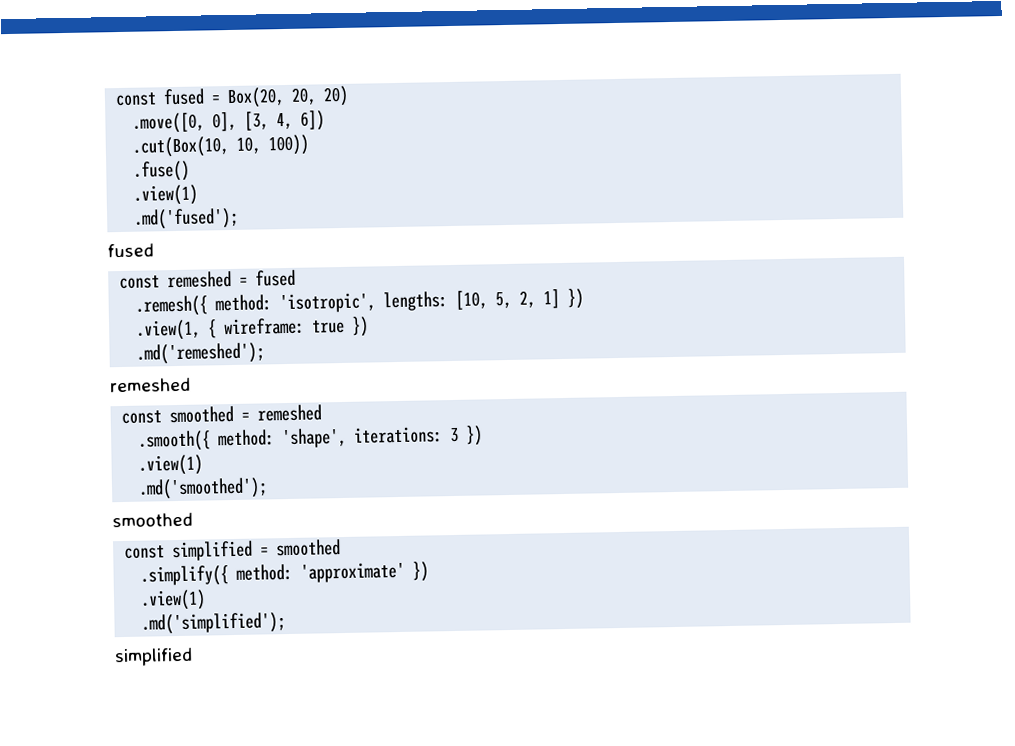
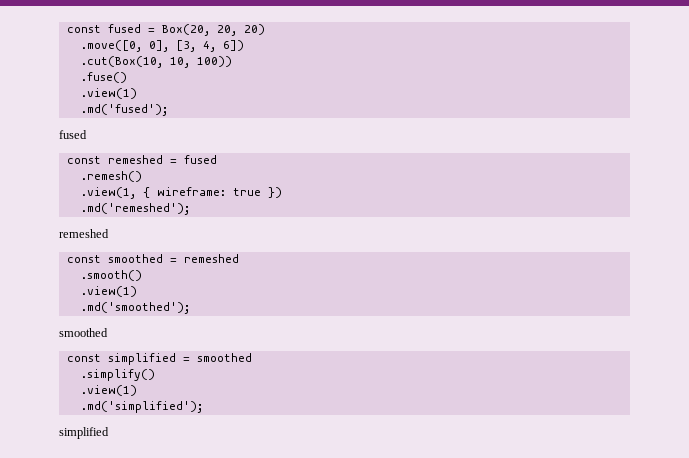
- .remesh({ method: 'isotropic', lengths: [10, 5, 2, 1] })
+ .remesh()
- .smooth({ method: 'shape', iterations: 3 })
+ .smooth()
- .simplify({ method: 'approximate' })
+ .simplify()

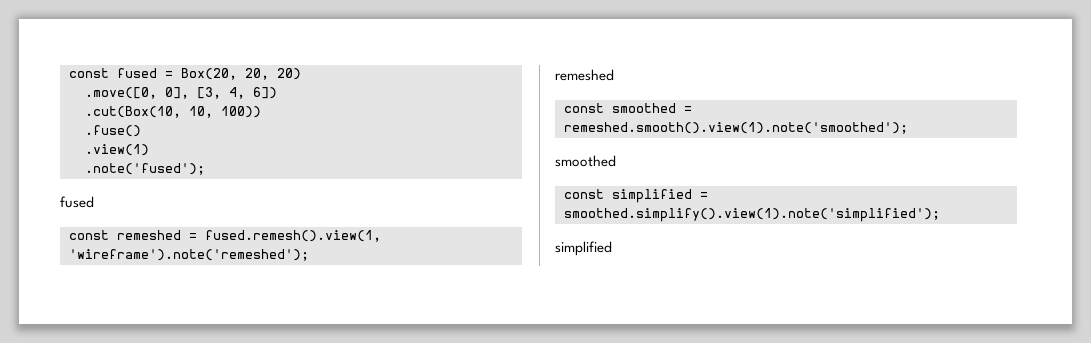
- .md('fused');
+ .note('fused');
- const remeshed = fused
- .remesh()
- .view(1, { wireframe: true })
- .md('remeshed');
+ const remeshed = fused.remesh().view(1, 'wireframe').note('remeshed');
- const smoothed = remeshed
- .smooth()
- .view(1)
- .md('smoothed');
+ const smoothed = remeshed.smooth().view(1).note('smoothed');
- const simplified = smoothed
- .simplify()
- .view(1)
- .md('simplified');
+ const simplified = smoothed.simplify().view(1).note('simplified');

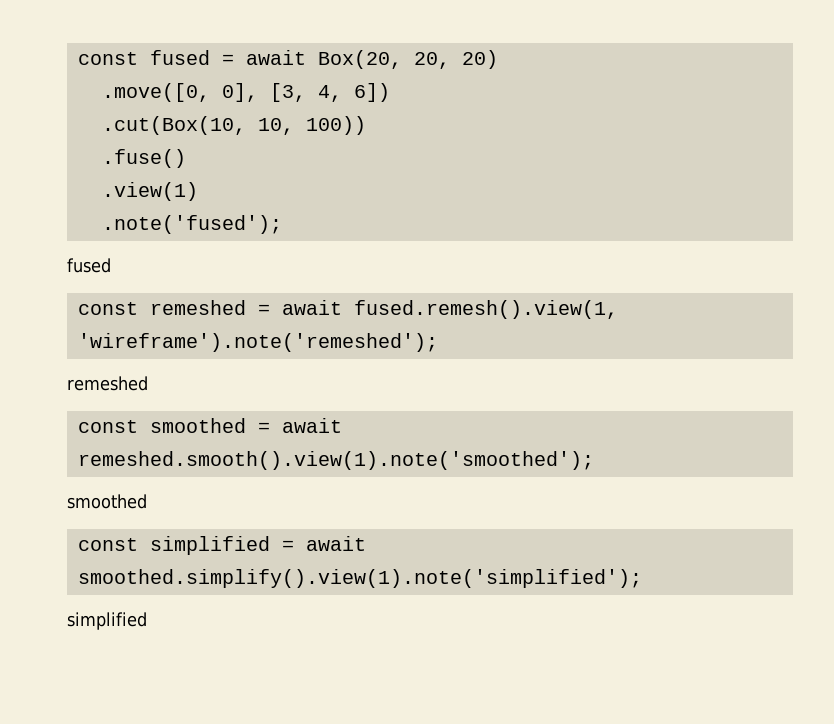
- const fused = Box(20, 20, 20)
+ const fused = await Box(20, 20, 20)
- const remeshed = fused.remesh().view(1, 'wireframe').note('remeshed');
+ const remeshed = await fused.remesh().view(1, 'wireframe').note('remeshed');
- const smoothed = remeshed.smooth().view(1).note('smoothed');
+ const smoothed = await remeshed.smooth().view(1).note('smoothed');
- const simplified = smoothed.simplify().view(1).note('simplified');
+ const simplified = await smoothed.simplify().view(1).note('simplified');

